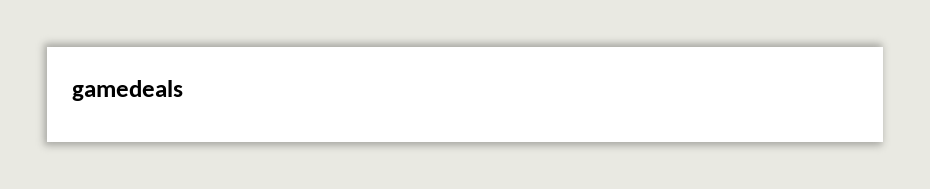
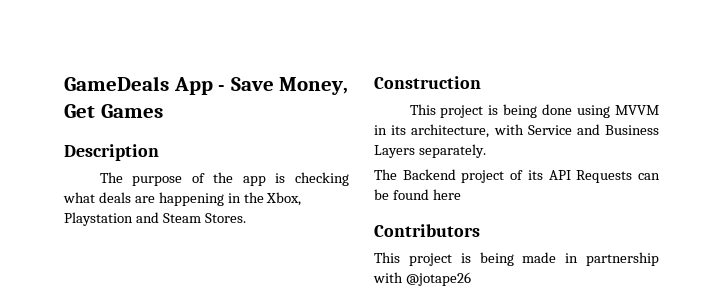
- gamedeals
+ GameDeals App - Save Money, Get Games
+ Description
+ The purpose of the app is checking what deals are happening in the Xbox, Playstation and Steam Stores.
+ Construction
+ This project is being done using MVVM in its architecture, with Service and Business Layers separately.
+ The Backend project of its API Requests can be found here
+ Contributors
+ This project is being made in partnership with @jotape26

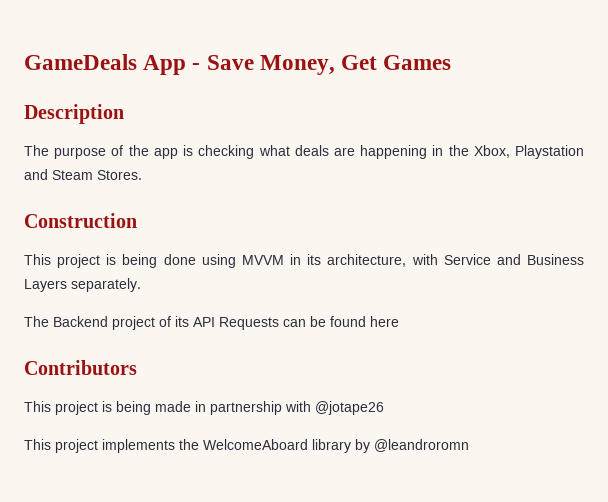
+ This project implements the WelcomeAboard library by @leandroromn

